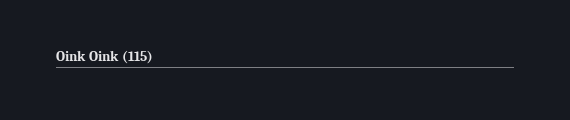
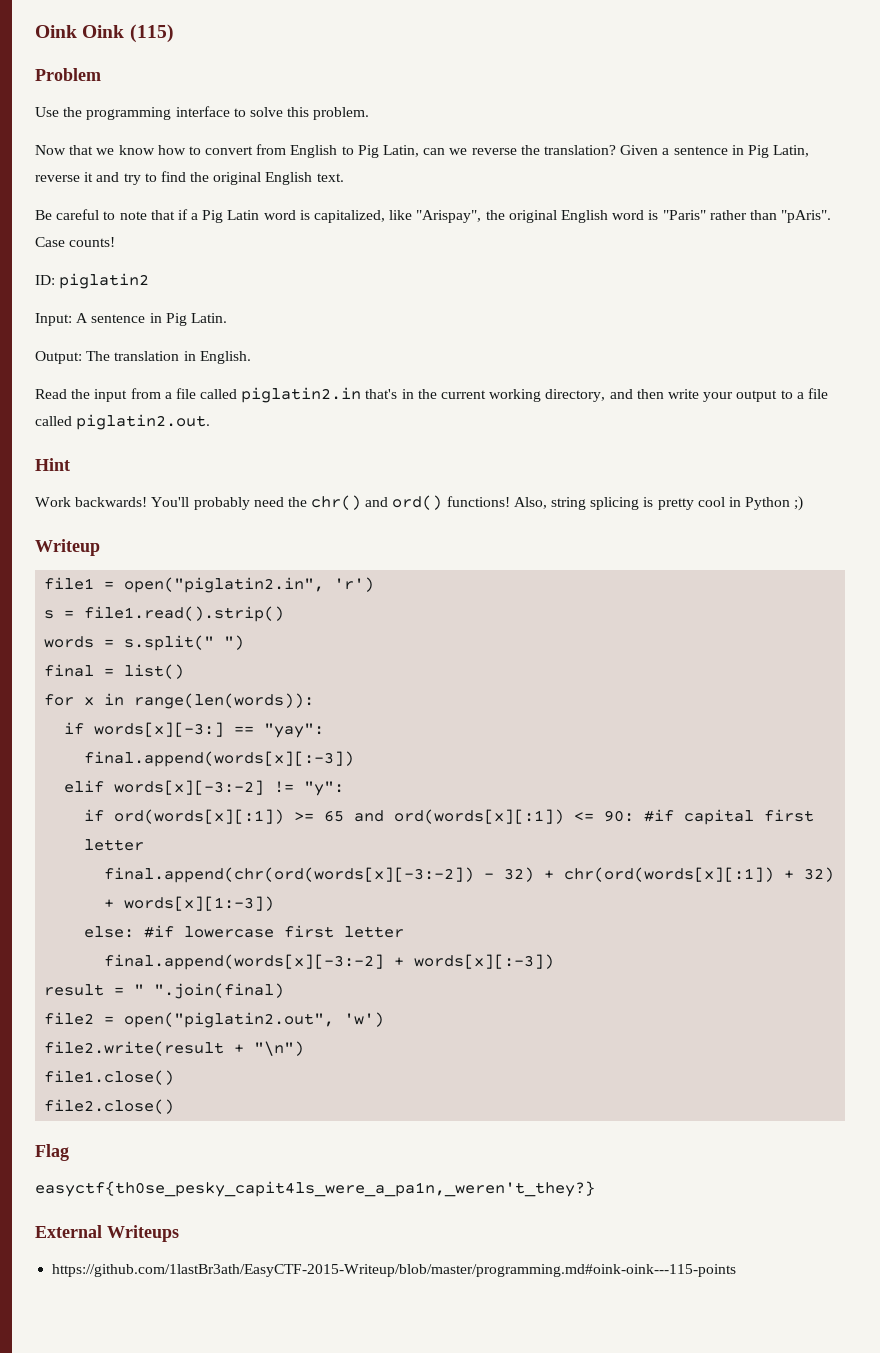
+ Problem
+ Use the programming interface to solve this problem.
+ Now that we know how to convert from English to Pig Latin, can we reverse the translation? Given a sentence in Pig Latin, reverse it and try to find the original English text.
+ Be careful to note that if a Pig Latin word is capitalized, like "Arispay", the original English word is "Paris" rather than "pAris". Case counts!
+ ID: piglatin2
+ Input: A sentence in Pig Latin.
+ Output: The translation in English.
+ Read the input from a file called piglatin2.in that's in the current working directory, and then write your output to a file called piglatin2.out.
+ Hint
+ Work backwards! You'll probably need the chr() and ord() functions! Also, string splicing is pretty cool in Python ;)
+ Writeup
+ file1 = open("piglatin2.in", 'r')
+ s = file1.read().strip()
+ words = s.split(" ")
+ final = list()
+ for x in range(len(words)):
+ if words[x][-3:] == "yay":
+ final.append(words[x][:-3])
+ elif words[x][-3:-2] != "y":
+ if ord(words[x][:1]) >= 65 and ord(words[x][:1]) <= 90: #if capital first letter
+ final.append(chr(ord(words[x][-3:-2]) - 32) + chr(ord(words[x][:1]) + 32) + words[x][1:-3])
+ else: #if lowercase first letter
+ final.append(words[x][-3:-2] + words[x][:-3])
+ result = " ".join(final)
+ file2 = open("piglatin2.out", 'w')
+ file2.write(result + "\n")
+ file1.close()
+ file2.close()
+ Flag
+ easyctf{th0se_pesky_capit4ls_were_a_pa1n,_weren't_they?}
+ External Writeups
+ https://github.com/1lastBr3ath/EasyCTF-2015-Writeup/blob/master/programming.md#oink-oink---115-points

